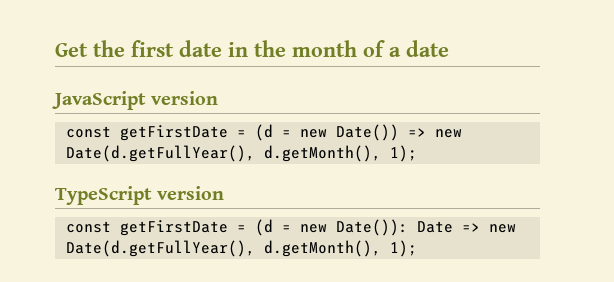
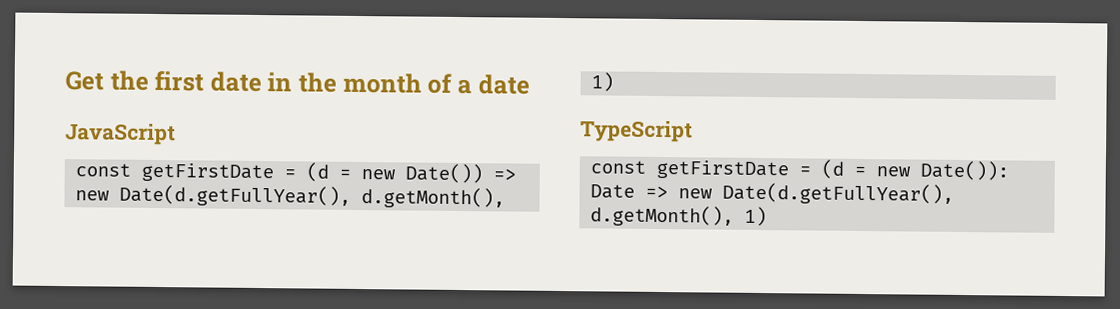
- JavaScript version
+ JavaScript
- const getFirstDate = (d = new Date()) => new Date(d.getFullYear(), d.getMonth(), 1);
+ const getFirstDate = (d = new Date()) => new Date(d.getFullYear(), d.getMonth(), 1)
- TypeScript version
+ TypeScript
- const getFirstDate = (d = new Date()): Date => new Date(d.getFullYear(), d.getMonth(), 1);
+ const getFirstDate = (d = new Date()): Date => new Date(d.getFullYear(), d.getMonth(), 1)

